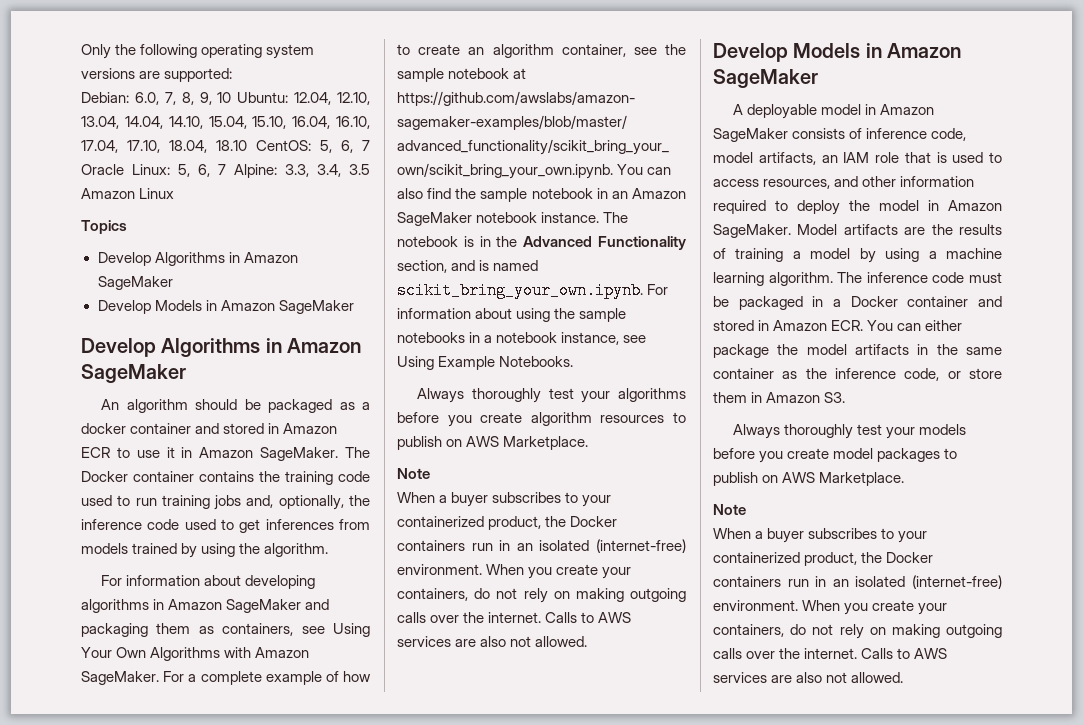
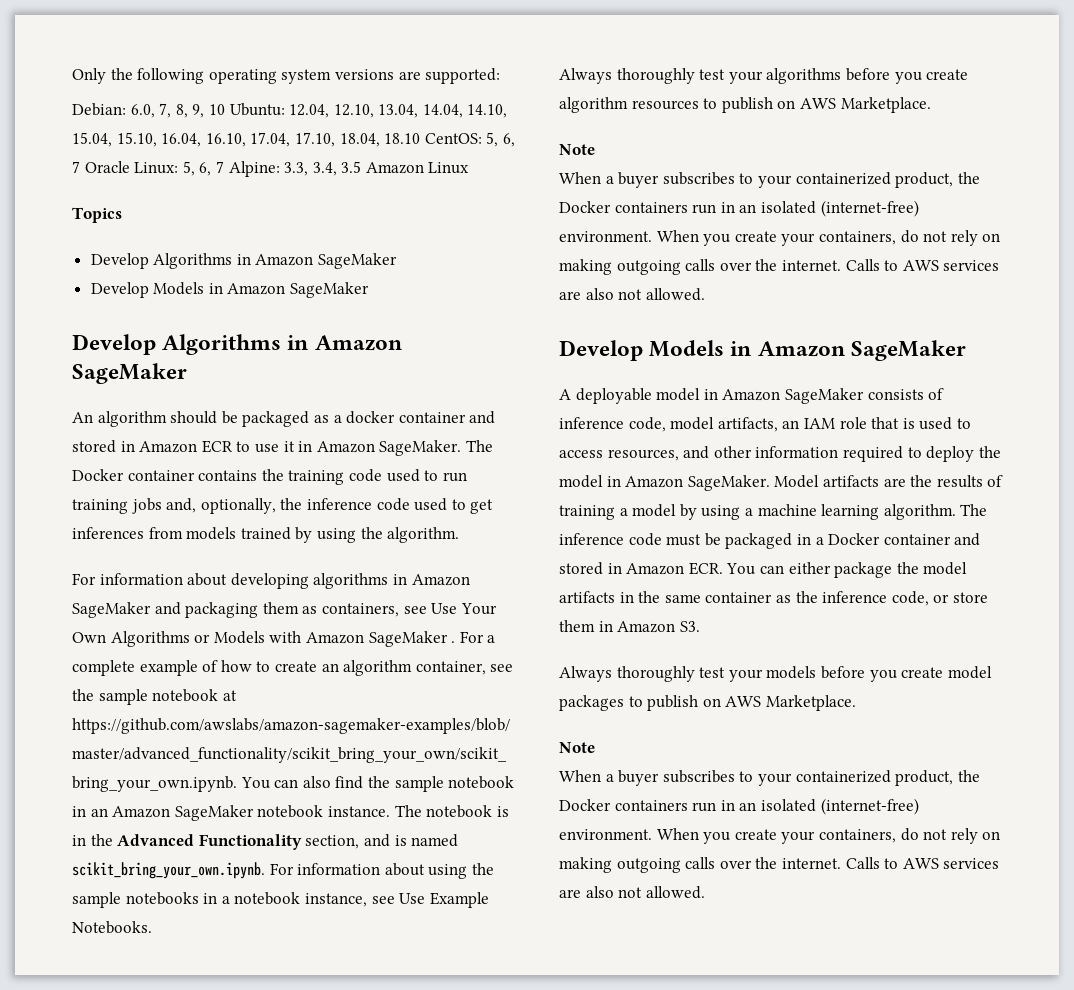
- For information about developing algorithms in Amazon SageMaker and packaging them as containers, see Using Your Own Algorithms with Amazon SageMaker.
+ For information about developing algorithms in Amazon SageMaker and packaging them as containers, see Use Your Own Algorithms or Models with Amazon SageMaker .
- The notebook is in the Advanced Functionality section, and is named scikit_bring_your_own.ipynb. For information about using the sample notebooks in a notebook instance, see Using Example Notebooks.
+ The notebook is in the Advanced Functionality section, and is named scikit_bring_your_own.ipynb. For information about using the sample notebooks in a notebook instance, see Use Example Notebooks.

